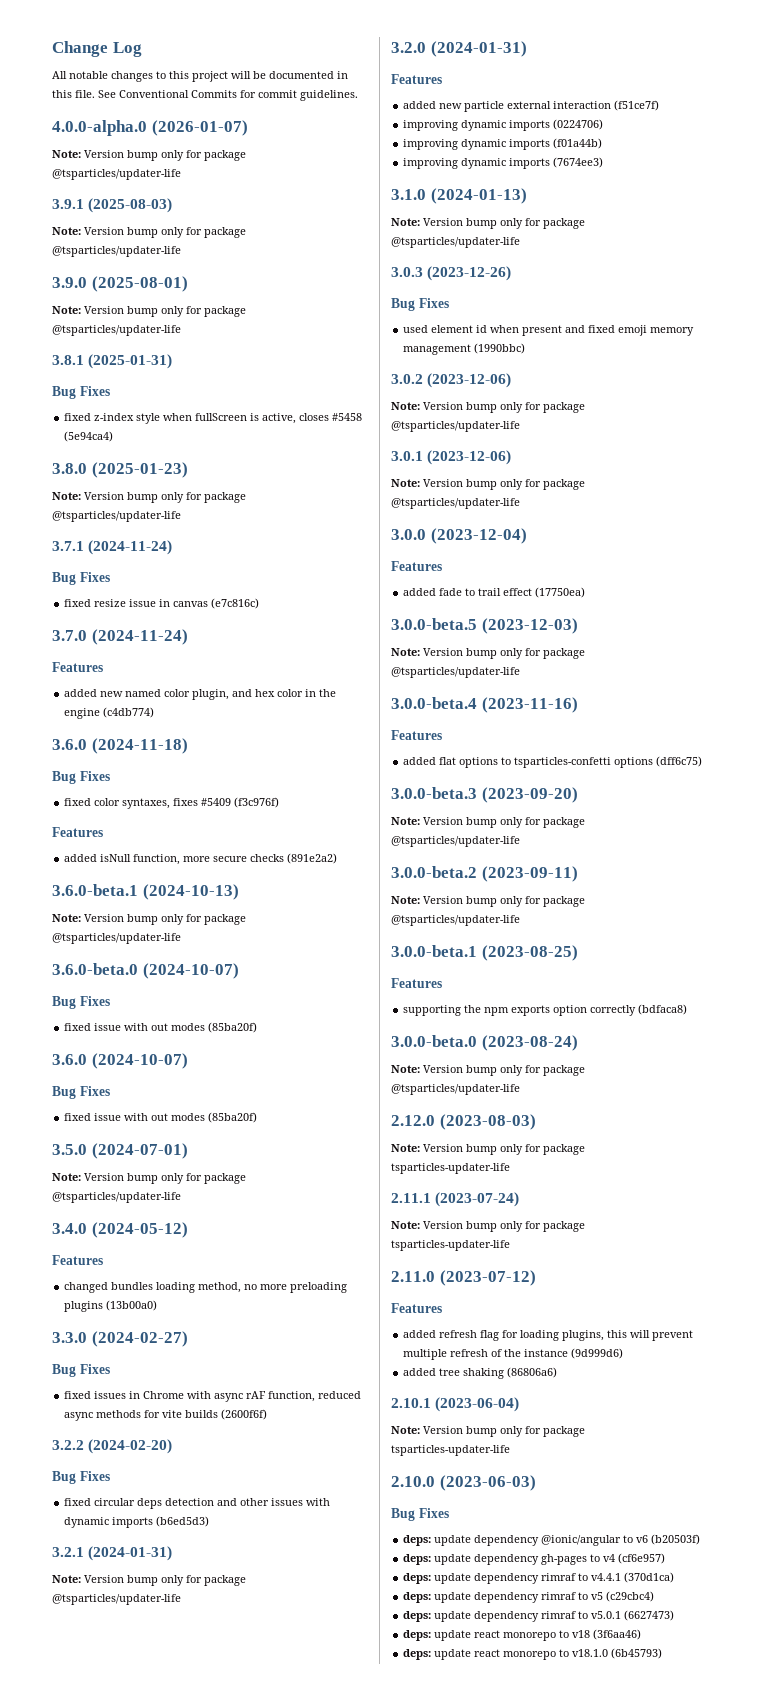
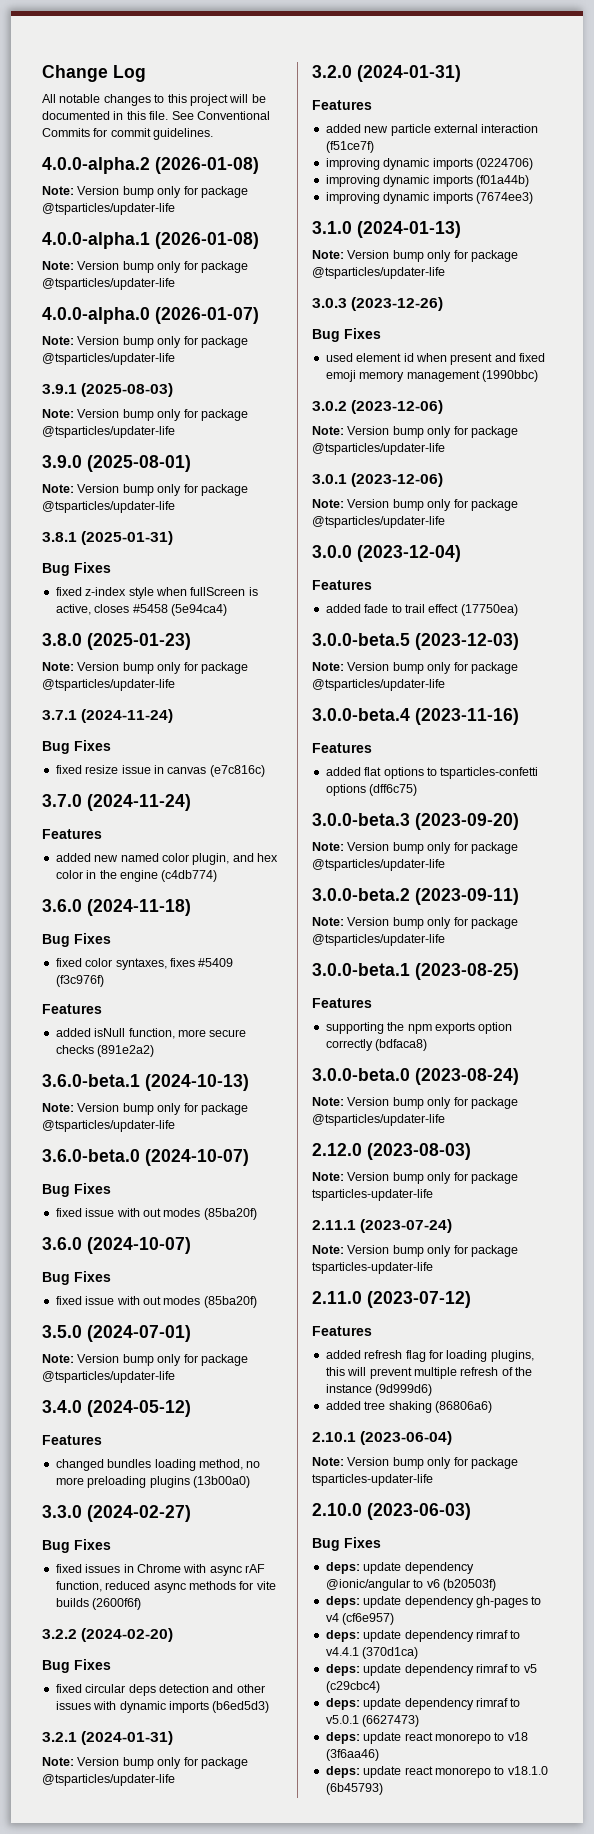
+ 4.0.0-alpha.2 (2026-01-08)
+ Note: Version bump only for package @tsparticles/updater-life
+ 4.0.0-alpha.1 (2026-01-08)
+ Note: Version bump only for package @tsparticles/updater-life

